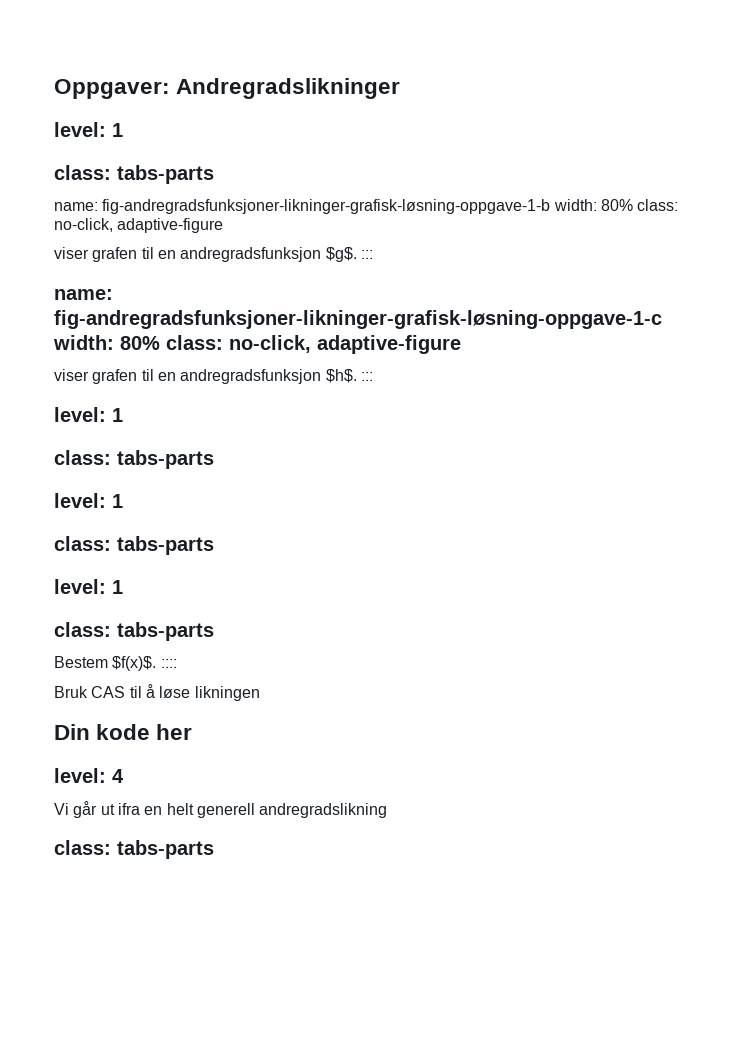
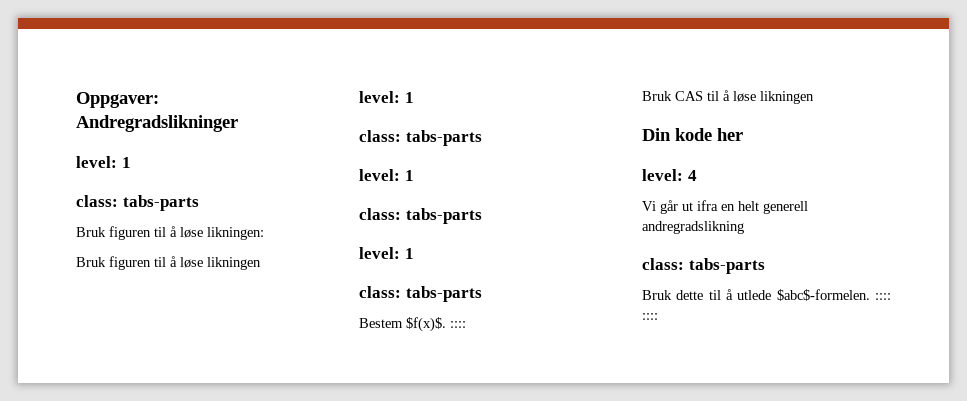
- name: fig-andregradsfunksjoner-likninger-grafisk-løsning-oppgave-1-b width: 80% class: no-click, adaptive-figure
- viser grafen til en andregradsfunksjon $g$. :::
- name: fig-andregradsfunksjoner-likninger-grafisk-løsning-oppgave-1-c width: 80% class: no-click, adaptive-figure
- viser grafen til en andregradsfunksjon $h$. :::
+ Bruk figuren til å løse likningen:
+ Bruk figuren til å løse likningen
+ Bruk dette til å utlede $abc$-formelen. :::: ::::

